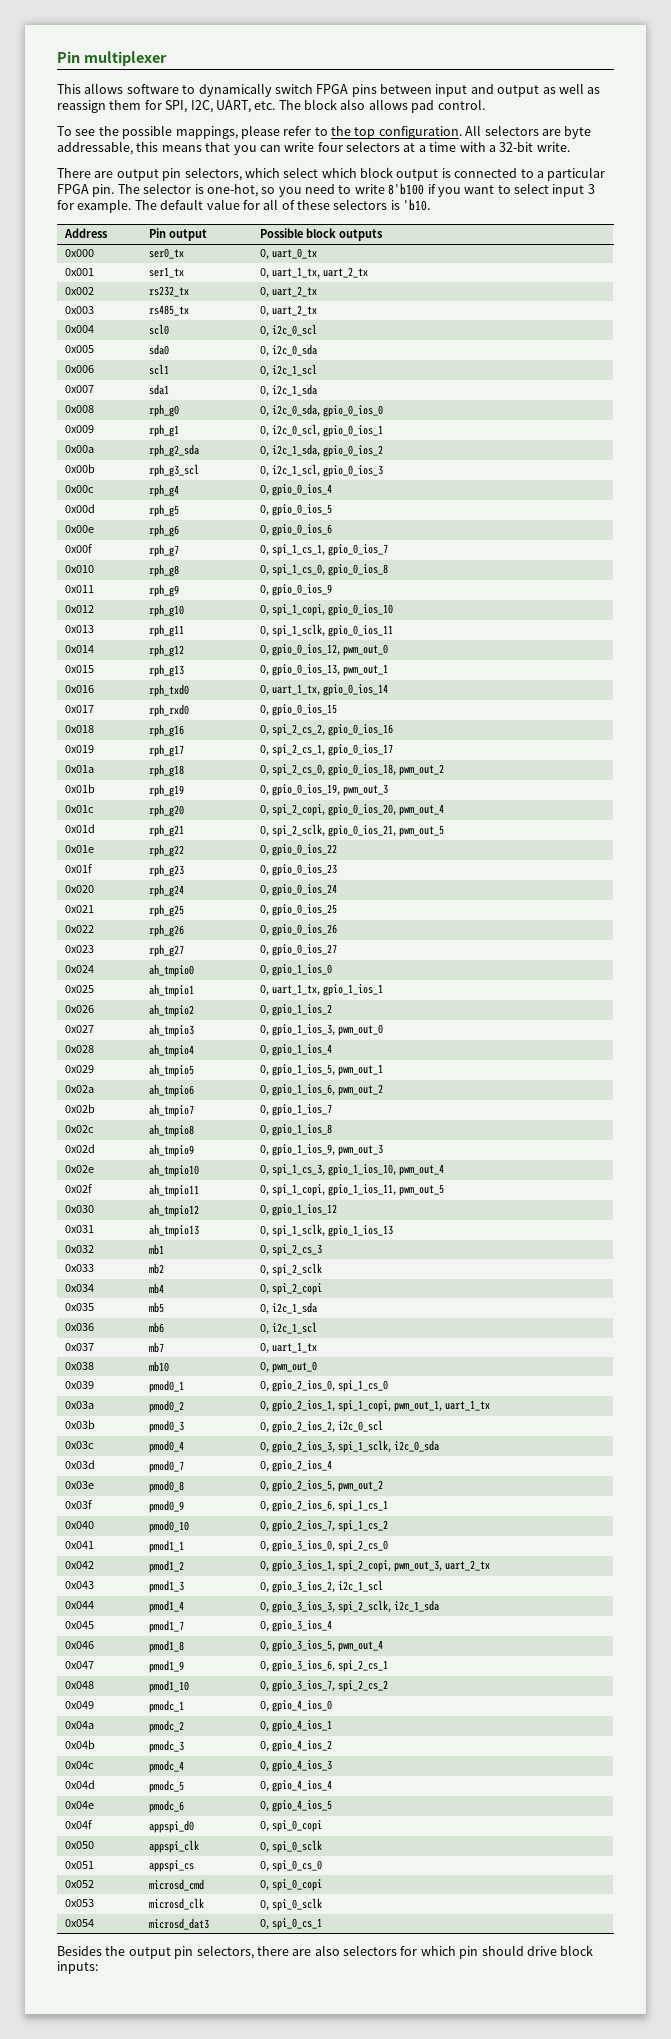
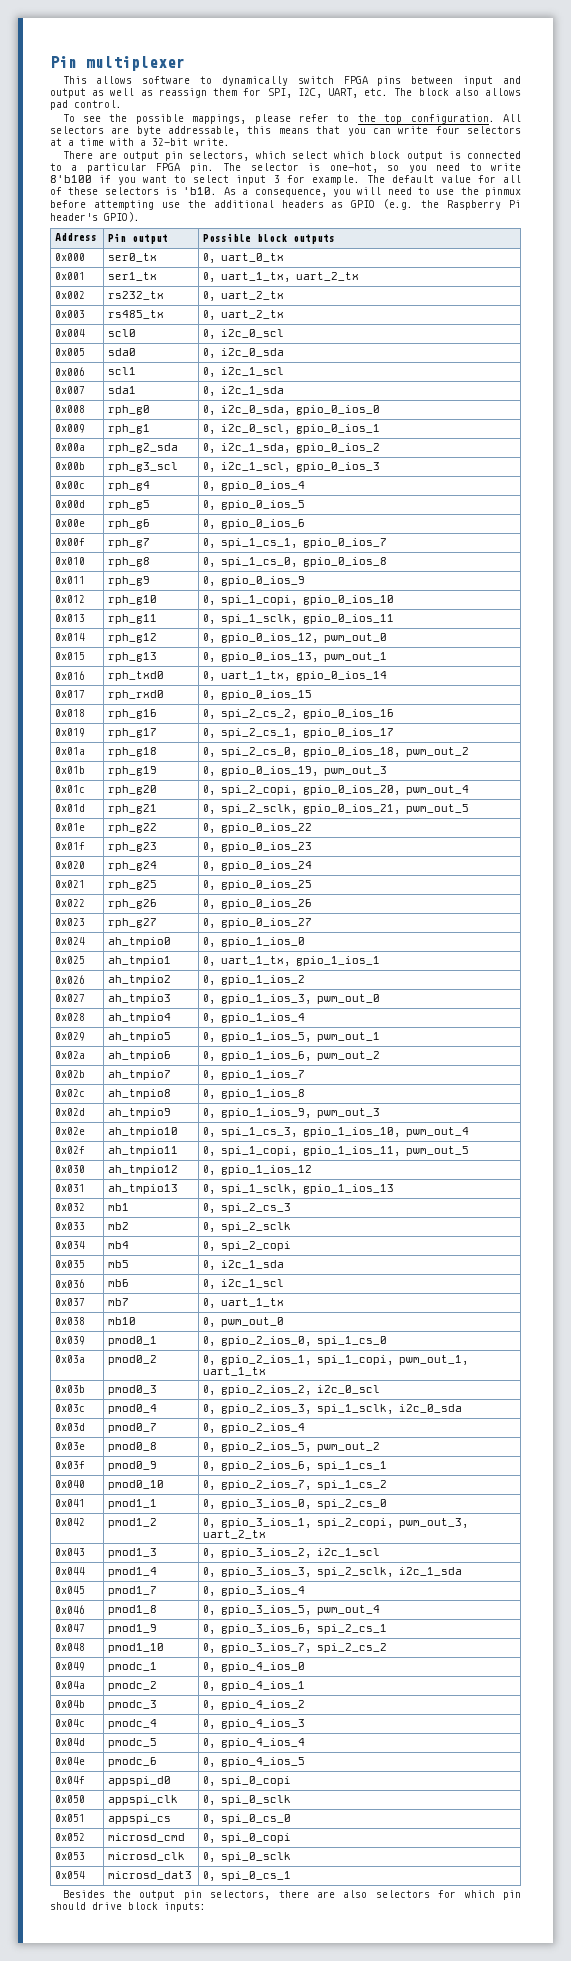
+ As a consequence, you will need to use the pinmux before attempting use the additional headers as GPIO (e.g. the Raspberry Pi header's GPIO).

